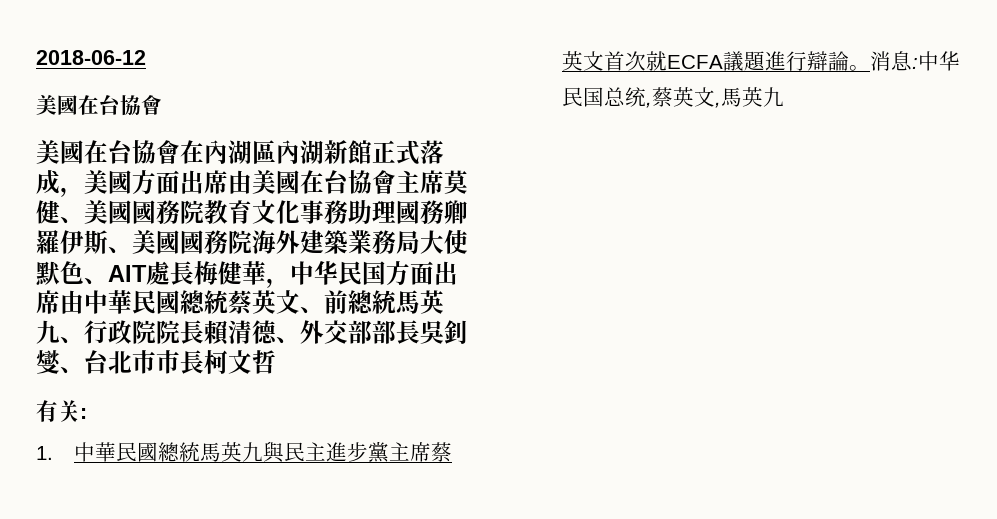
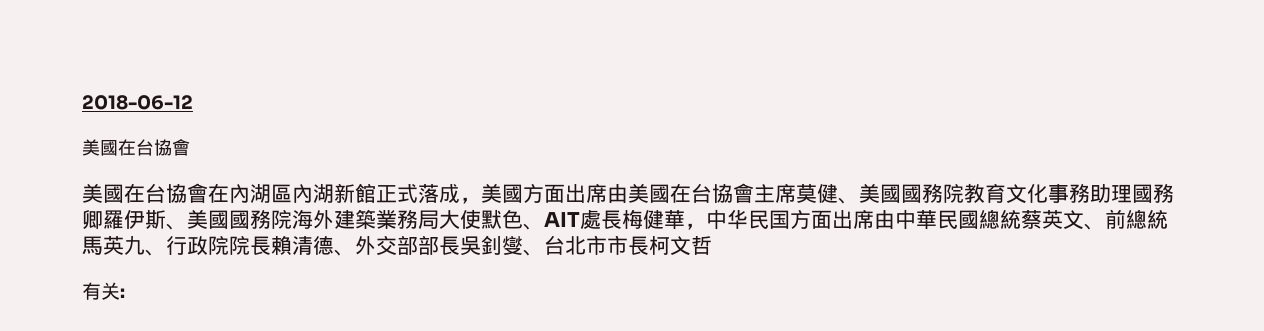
- 1.中華民國總統馬英九與民主進步黨主席蔡英文首次就ECFA議題進行辯論。消息:中华民国总统,蔡英文,馬英九

